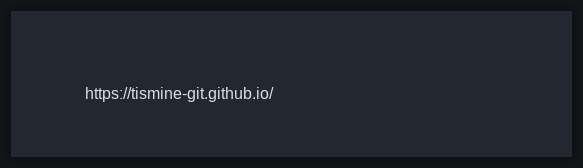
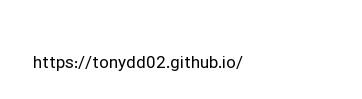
- https://tismine-git.github.io/
+ https://tonydd02.github.io/

